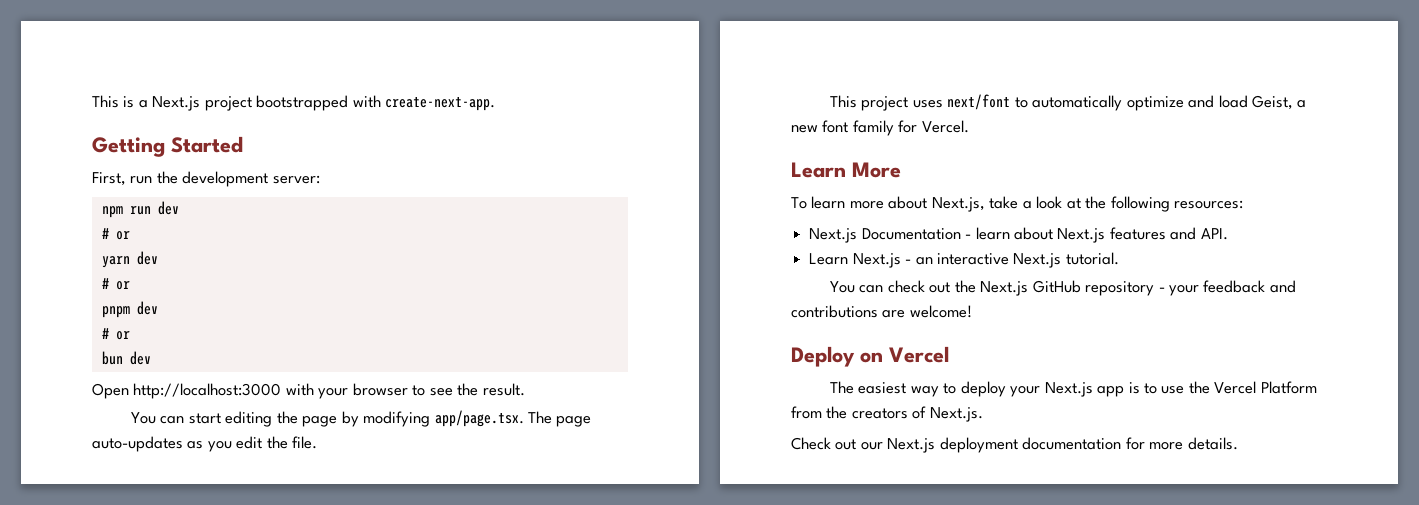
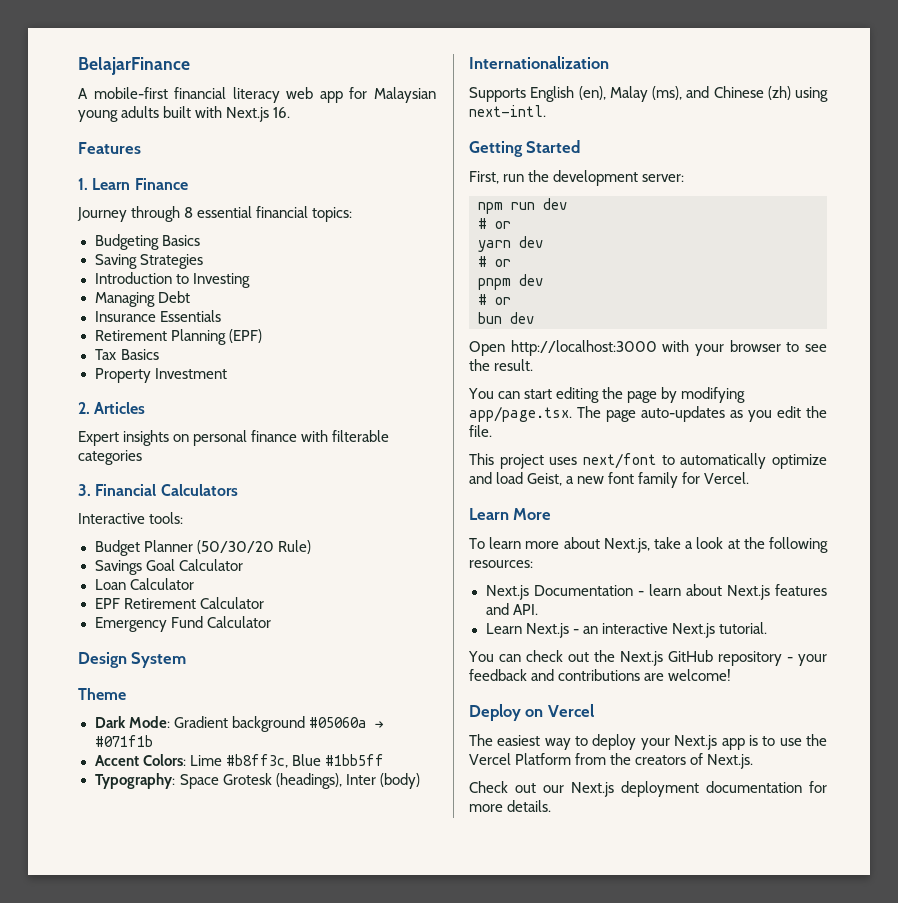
- This is a Next.js project bootstrapped with create-next-app.
+ BelajarFinance
+ A mobile-first financial literacy web app for Malaysian young adults built with Next.js 16.
+ Features
+ 1. Learn Finance
+ Journey through 8 essential financial topics:
+ Budgeting Basics
+ Saving Strategies
+ Introduction to Investing
+ Managing Debt
+ Insurance Essentials
+ Retirement Planning (EPF)
+ Tax Basics
+ Property Investment
+ 2. Articles
+ Expert insights on personal finance with filterable categories
+ 3. Financial Calculators
+ Interactive tools:
+ Budget Planner (50/30/20 Rule)
+ Savings Goal Calculator
+ Loan Calculator
+ EPF Retirement Calculator
+ Emergency Fund Calculator
+ Design System
+ Theme
+ Dark Mode: Gradient background #05060a → #071f1b
+ Accent Colors: Lime #b8ff3c, Blue #1bb5ff
+ Typography: Space Grotesk (headings), Inter (body)
+ Internationalization
+ Supports English (en), Malay (ms), and Chinese (zh) using next-intl.

